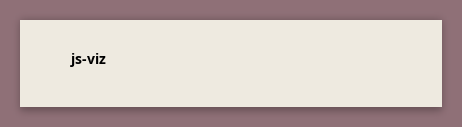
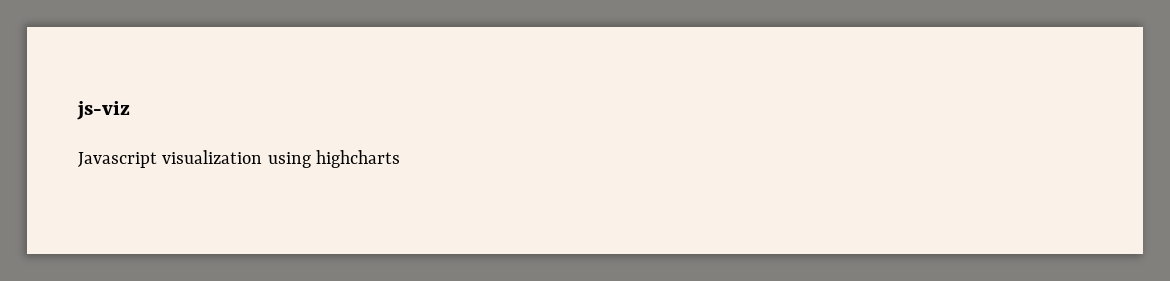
+ Javascript visualization using highcharts

